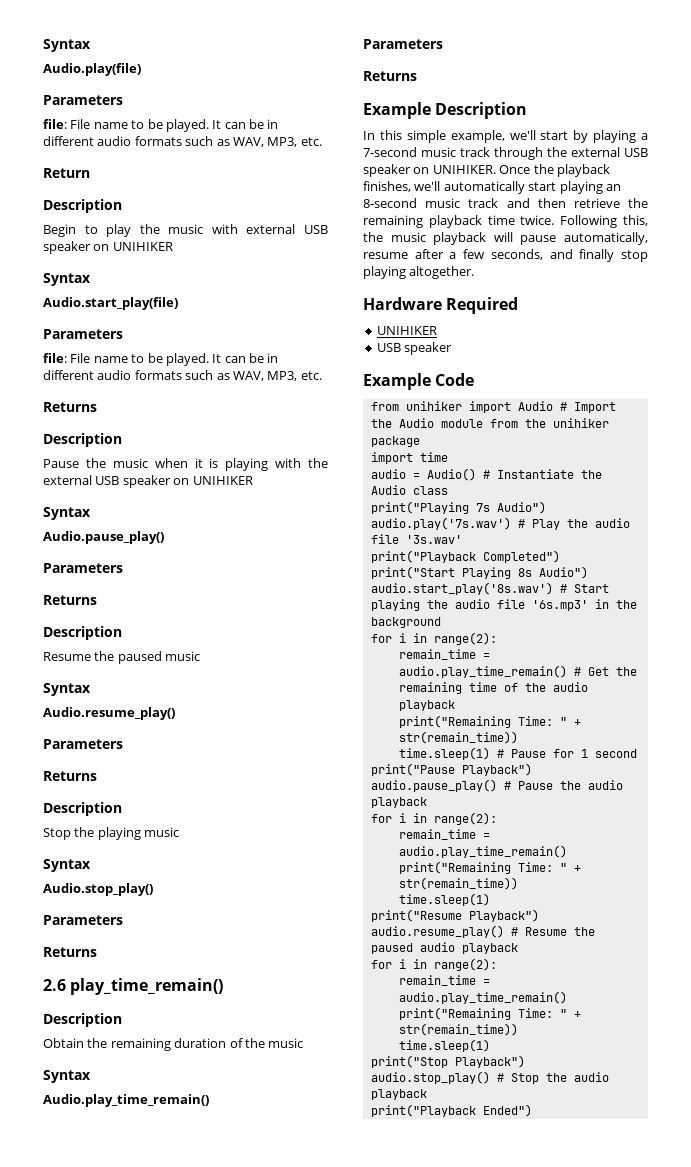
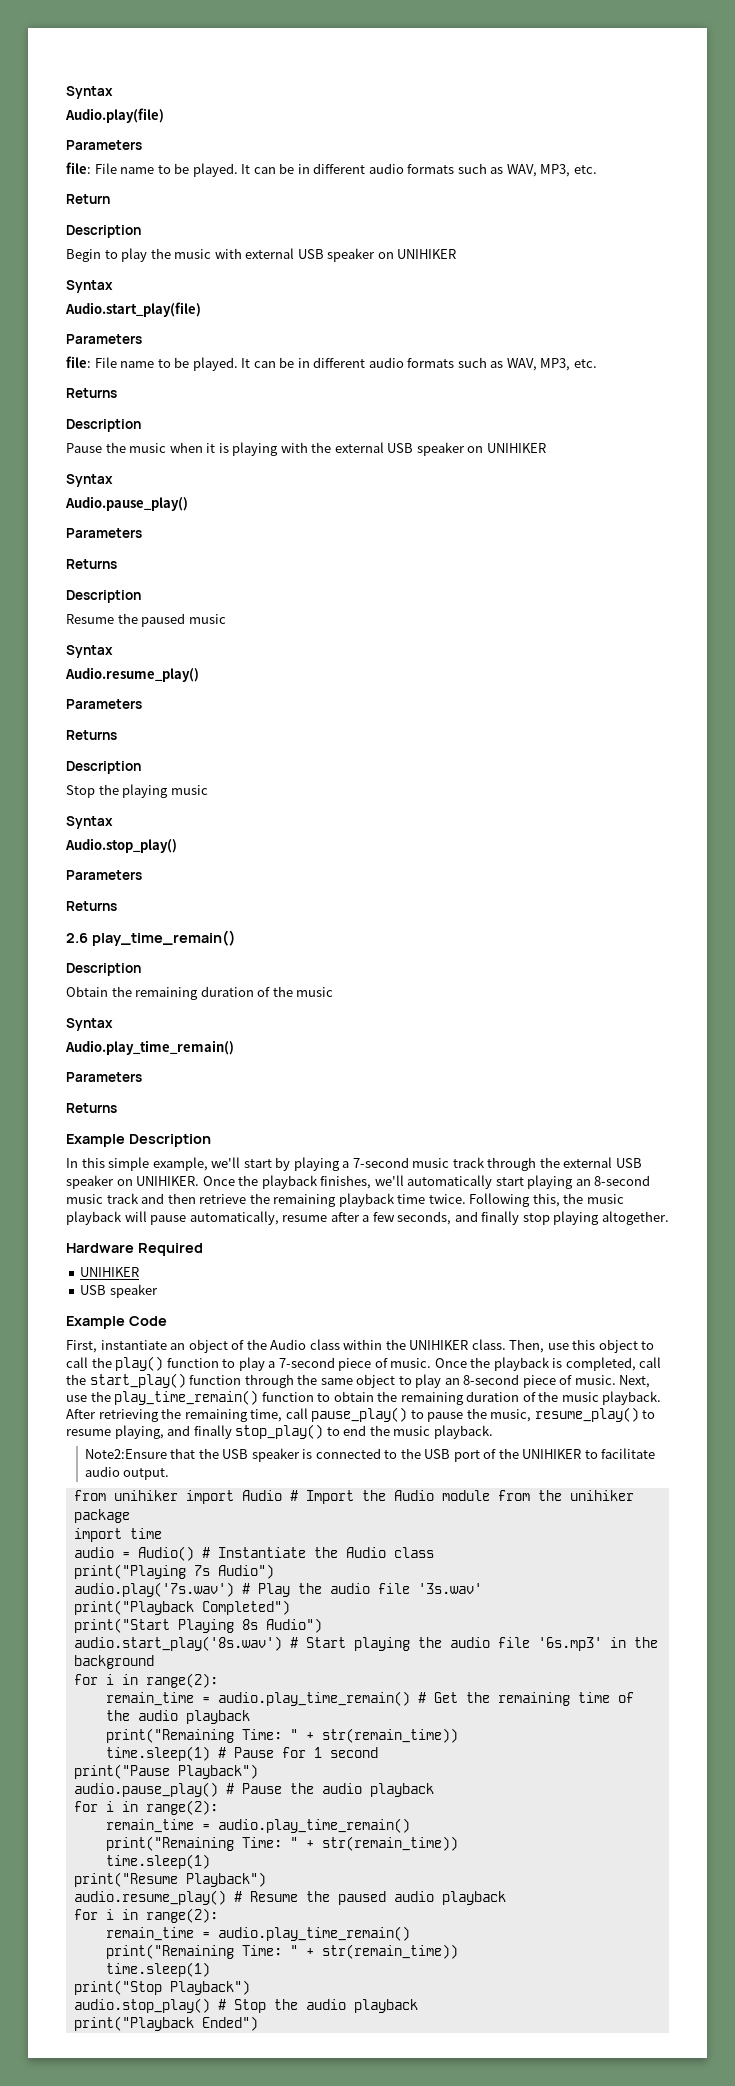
+ First, instantiate an object of the Audio class within the UNIHIKER class. Then, use this object to call the play() function to play a 7-second piece of music. Once the playback is completed, call the start_play() function through the same object to play an 8-second piece of music. Next, use the play_time_remain() function to obtain the remaining duration of the music playback. After retrieving the remaining time, call pause_play() to pause the music, resume_play() to resume playing, and finally stop_play() to end the music playback.
+ Note2:Ensure that the USB speaker is connected to the USB port of the UNIHIKER to facilitate audio output.

